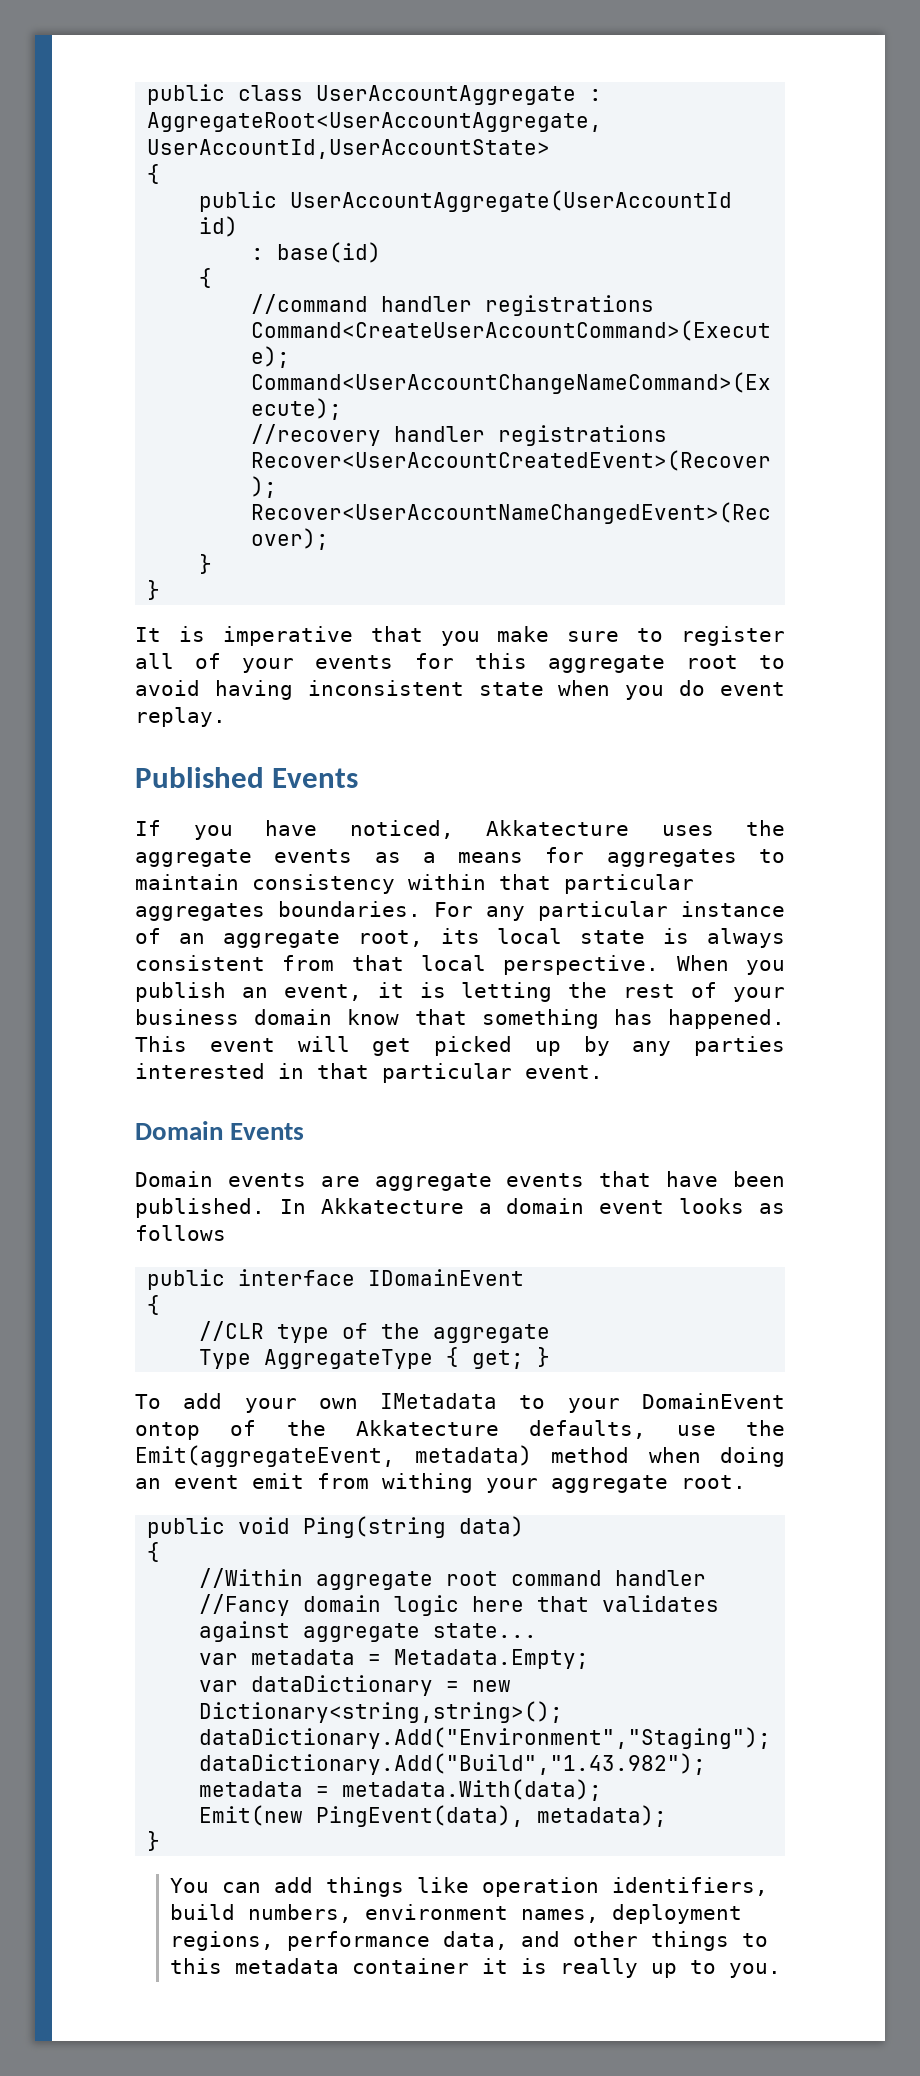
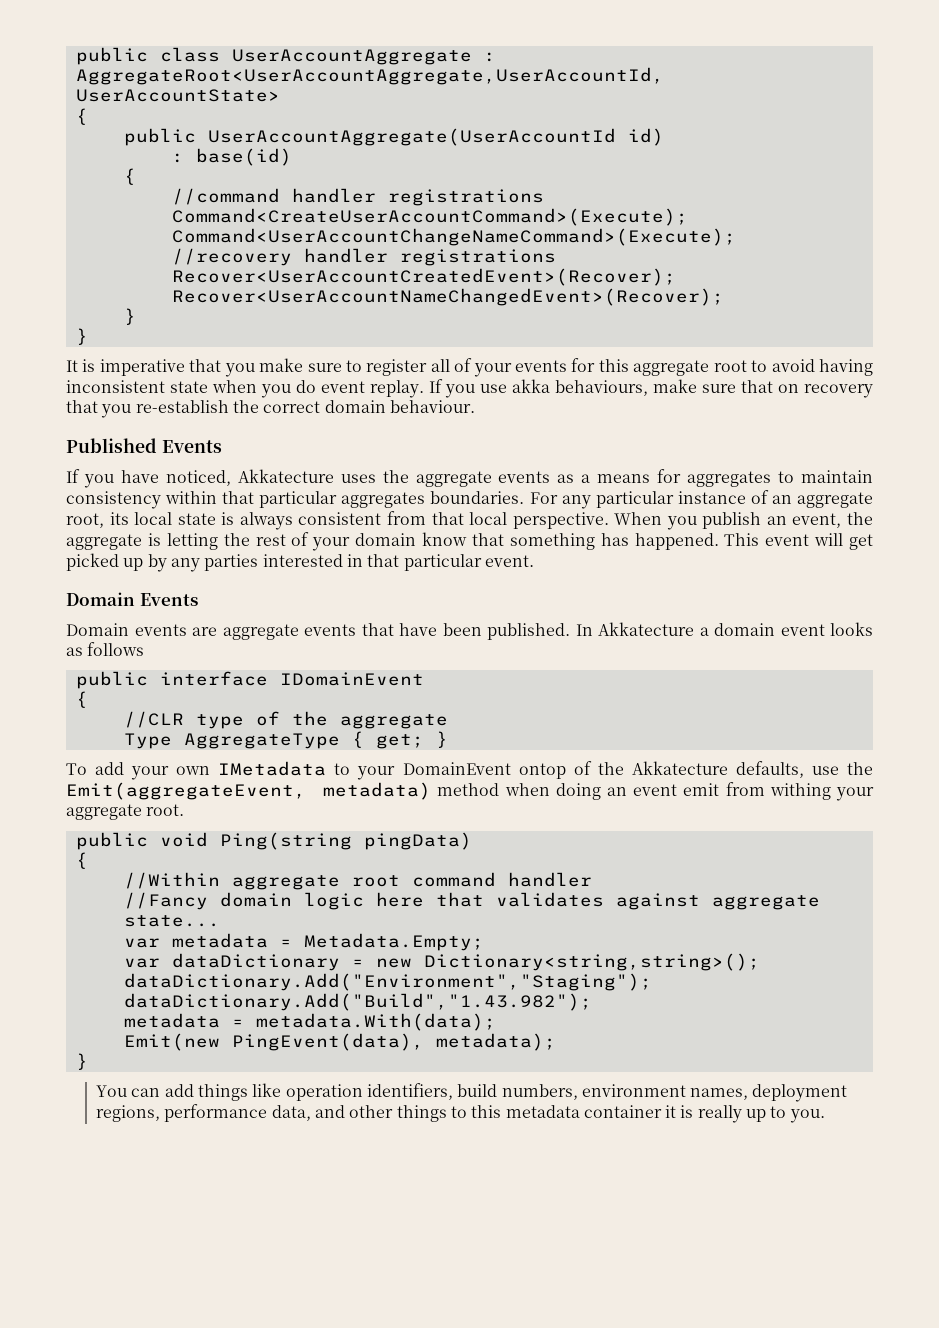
+ If you use akka behaviours, make sure that on recovery that you re-establish the correct domain behaviour.
- When you publish an event, it is letting the rest of your business domain know that something has happened.
+ When you publish an event, the aggregate is letting the rest of your domain know that something has happened.
- public void Ping(string data)
+ public void Ping(string pingData)

